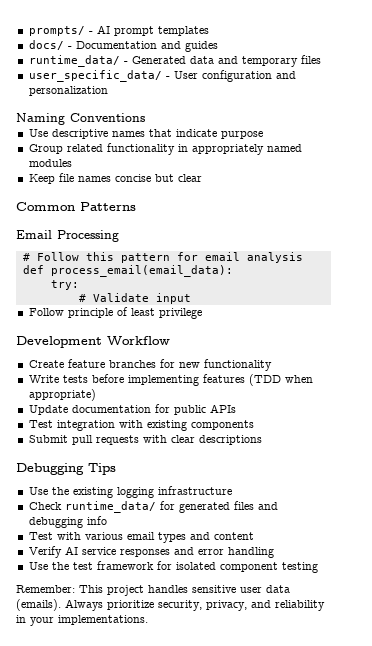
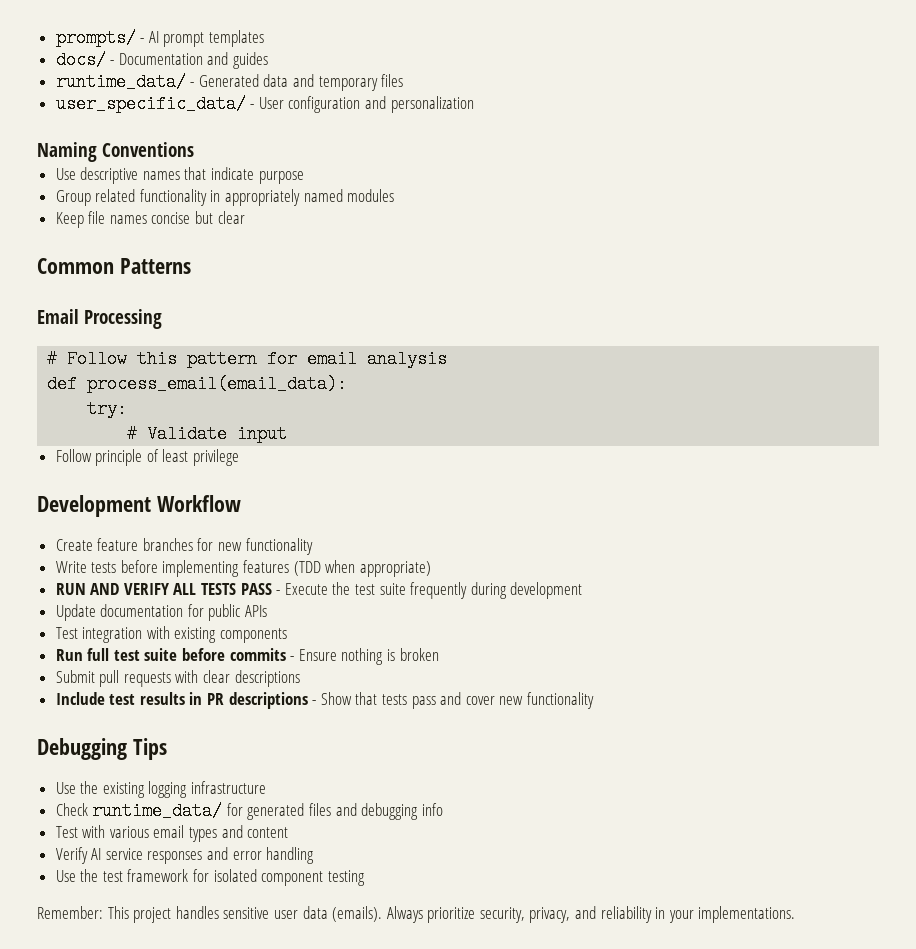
+ RUN AND VERIFY ALL TESTS PASS - Execute the test suite frequently during development
+ Run full test suite before commits - Ensure nothing is broken
+ Include test results in PR descriptions - Show that tests pass and cover new functionality

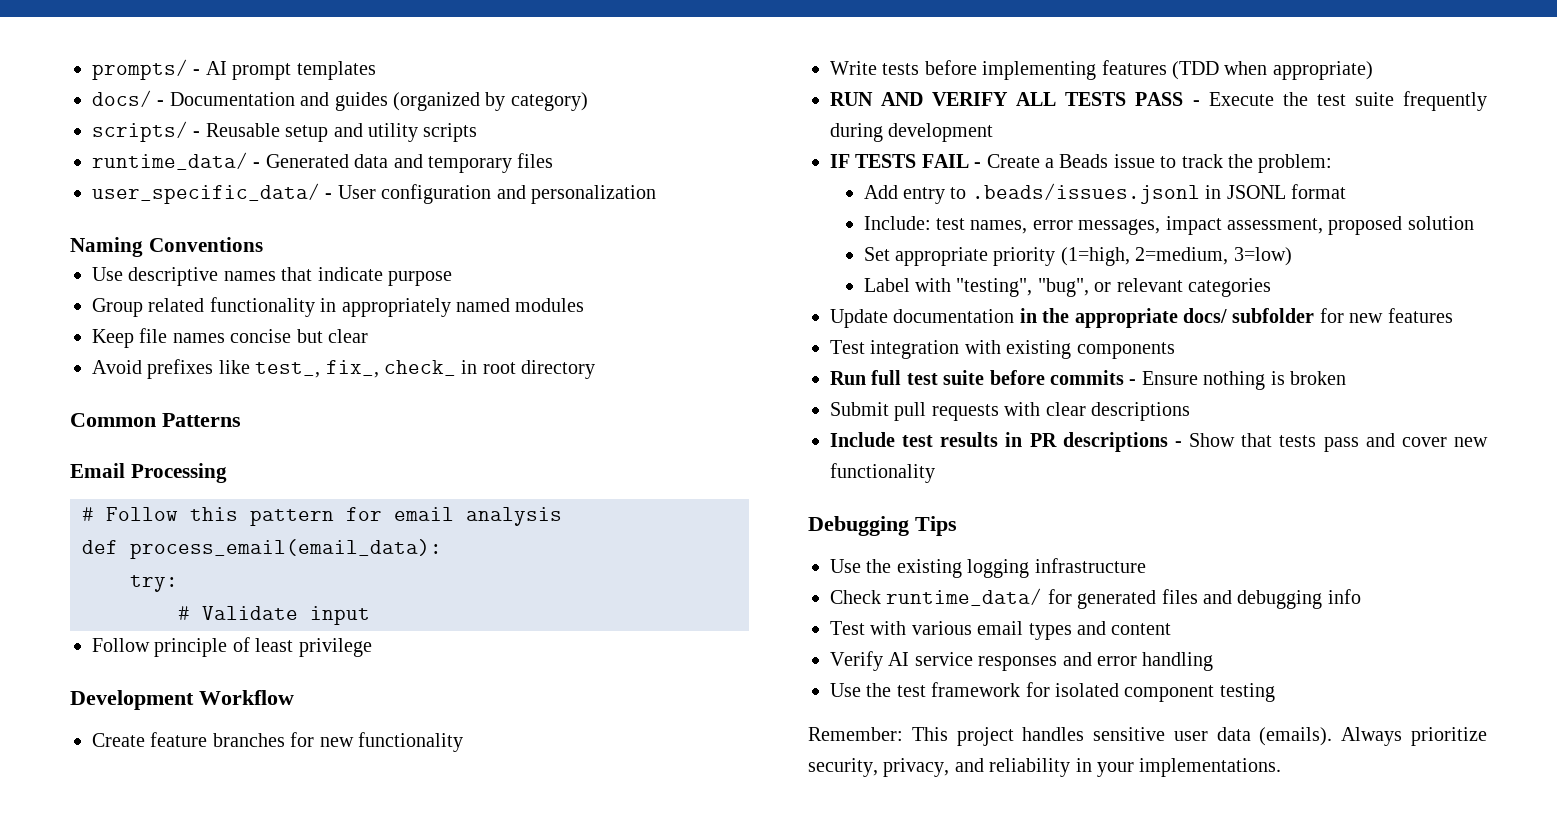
- docs/ - Documentation and guides
+ docs/ - Documentation and guides (organized by category)
+ scripts/ - Reusable setup and utility scripts
+ Avoid prefixes like test_, fix_, check_ in root directory
- Update documentation for public APIs
+ IF TESTS FAIL - Create a Beads issue to track the problem:
+ Add entry to .beads/issues.jsonl in JSONL format
+ Include: test names, error messages, impact assessment, proposed solution
+ Set appropriate priority (1=high, 2=medium, 3=low)
+ Label with "testing", "bug", or relevant categories
+ Update documentation in the appropriate docs/ subfolder for new features

